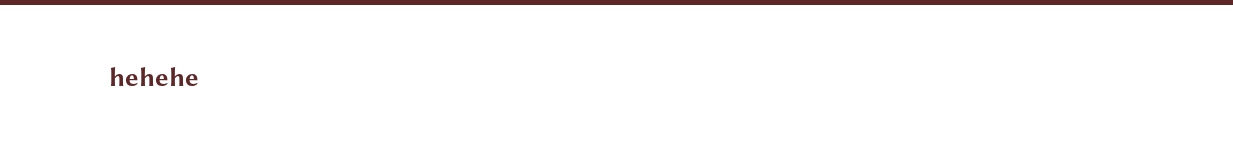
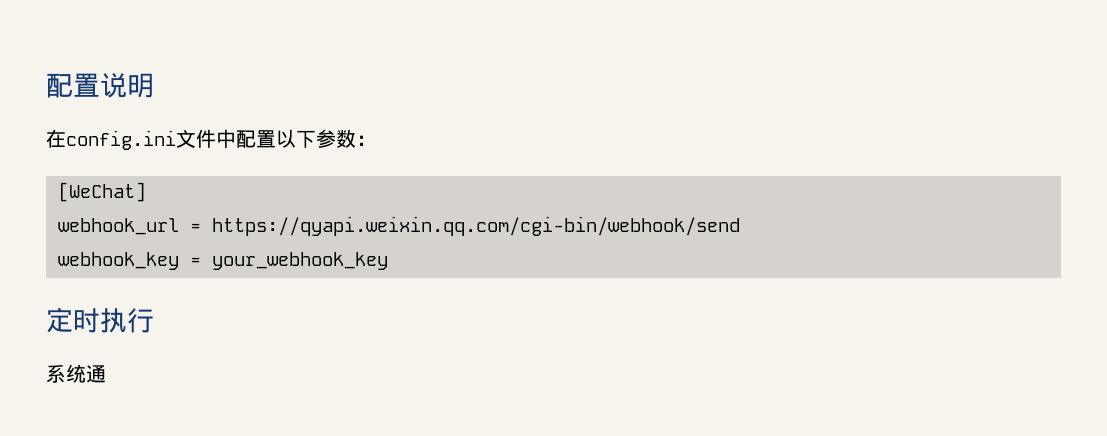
- hehehe
+ 配置说明
+ 在config.ini文件中配置以下参数：
+ [WeChat]
+ webhook_url = https://qyapi.weixin.qq.com/cgi-bin/webhook/send
+ webhook_key = your_webhook_key
+ 定时执行
+ 系统通

